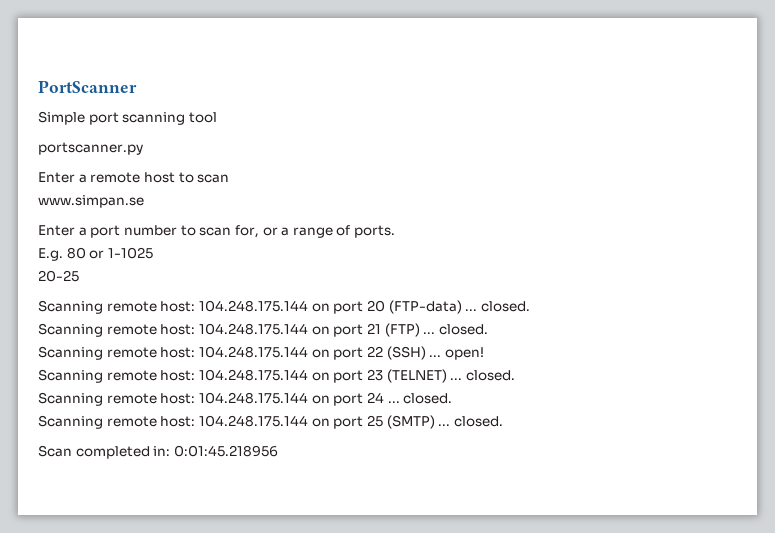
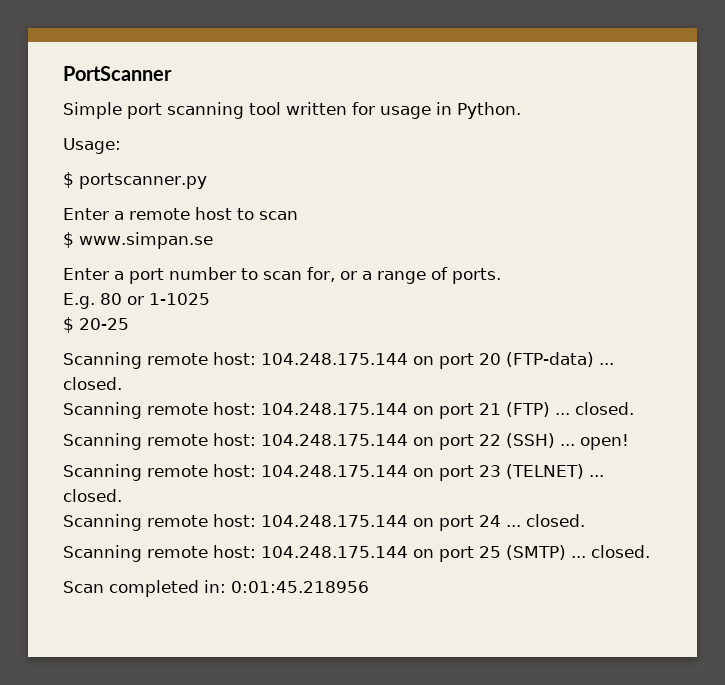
- Simple port scanning tool
- portscanner.py
+ Simple port scanning tool written for usage in Python.
+ Usage:
+ $ portscanner.py
- www.simpan.se
+ $ www.simpan.se
- 20-25
+ $ 20-25

